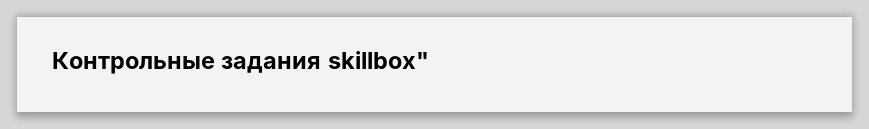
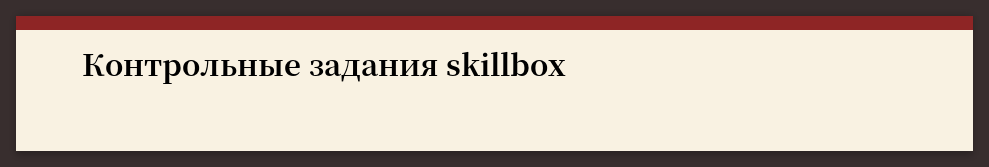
- Контрольные задания skillbox"
+ Контрольные задания skillbox

